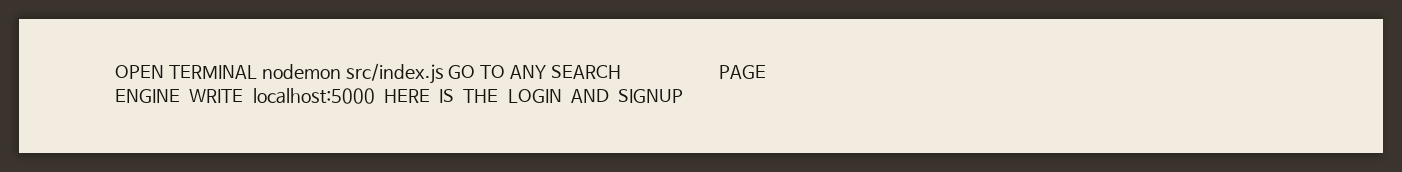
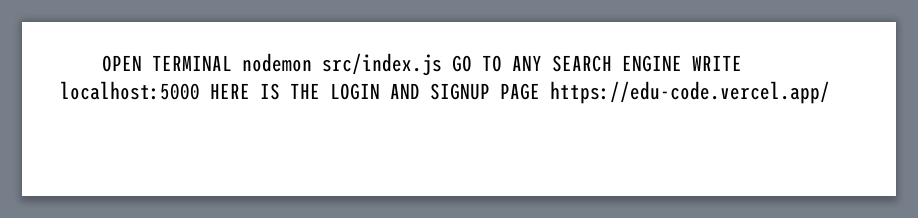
- OPEN TERMINAL nodemon src/index.js GO TO ANY SEARCH ENGINE WRITE localhost:5000 HERE IS THE LOGIN AND SIGNUP PAGE
+ OPEN TERMINAL nodemon src/index.js GO TO ANY SEARCH ENGINE WRITE localhost:5000 HERE IS THE LOGIN AND SIGNUP PAGE https://edu-code.vercel.app/

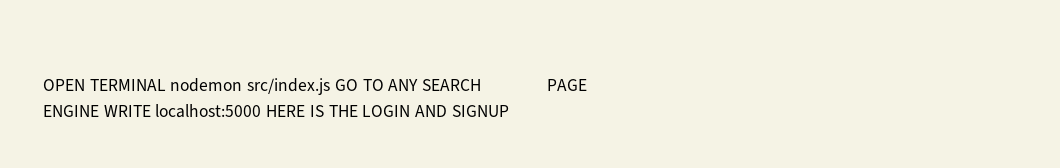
- OPEN TERMINAL nodemon src/index.js GO TO ANY SEARCH ENGINE WRITE localhost:5000 HERE IS THE LOGIN AND SIGNUP PAGE https://edu-code.vercel.app/
+ OPEN TERMINAL nodemon src/index.js GO TO ANY SEARCH ENGINE WRITE localhost:5000 HERE IS THE LOGIN AND SIGNUP PAGE

